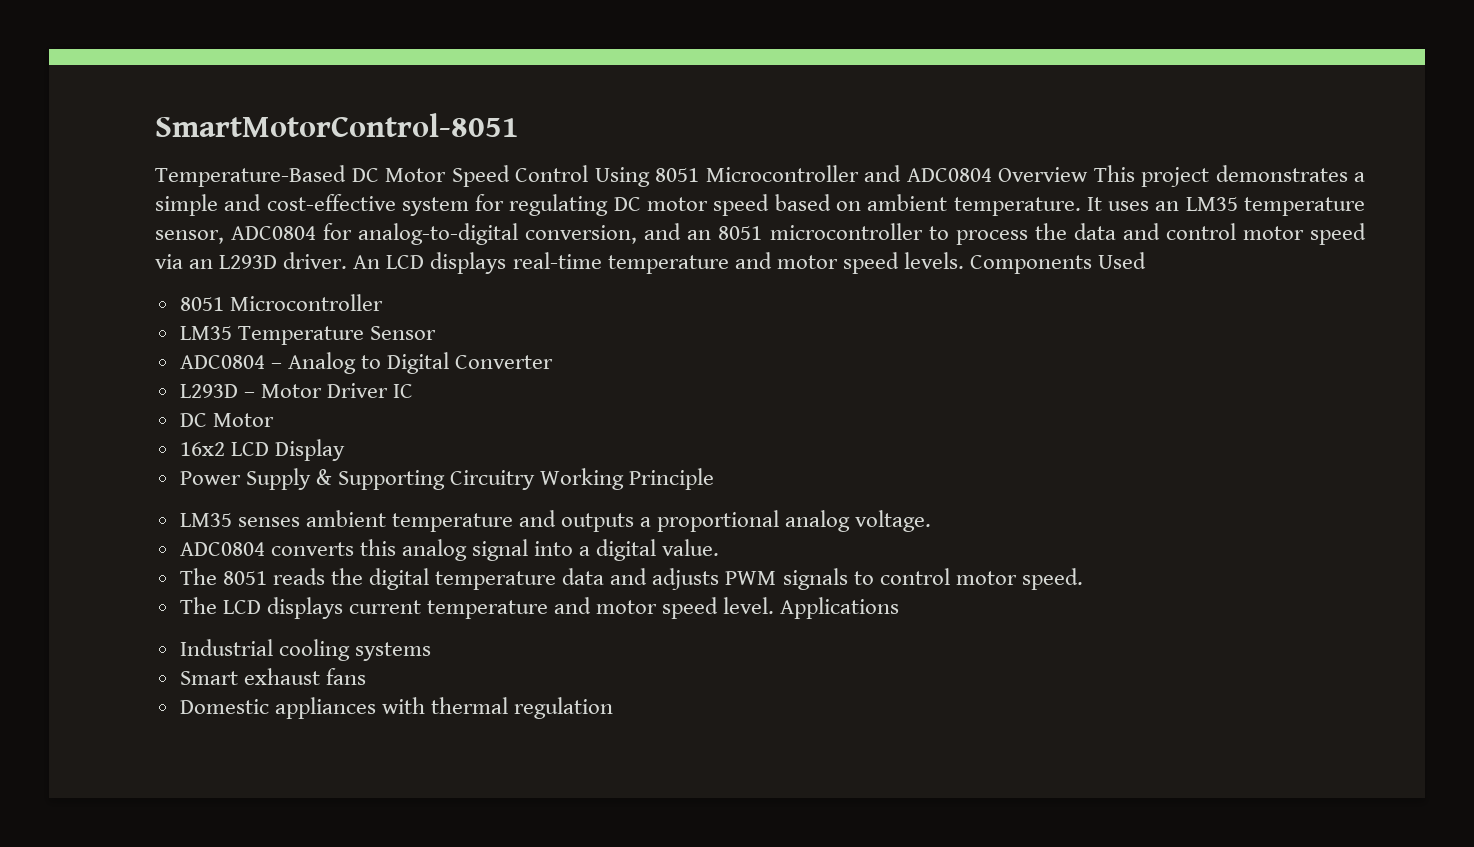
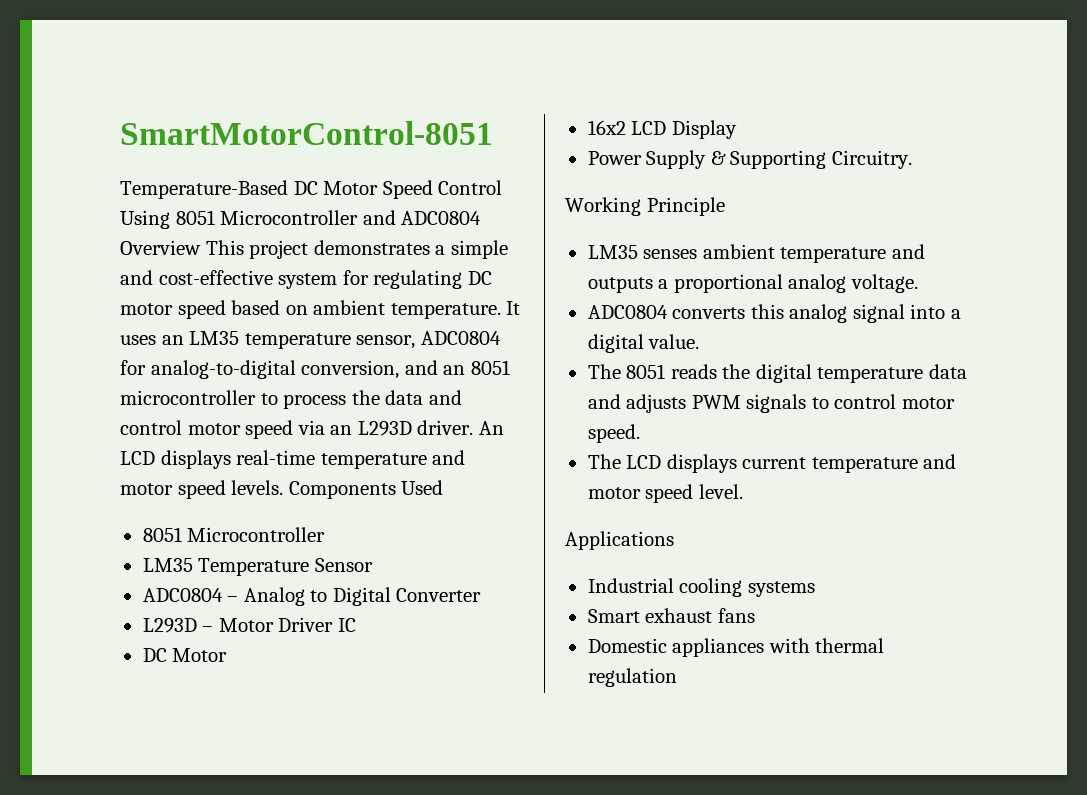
- Power Supply & Supporting Circuitry Working Principle
+ Power Supply & Supporting Circuitry.
+ Working Principle
- The LCD displays current temperature and motor speed level. Applications
+ The LCD displays current temperature and motor speed level.
+ Applications

